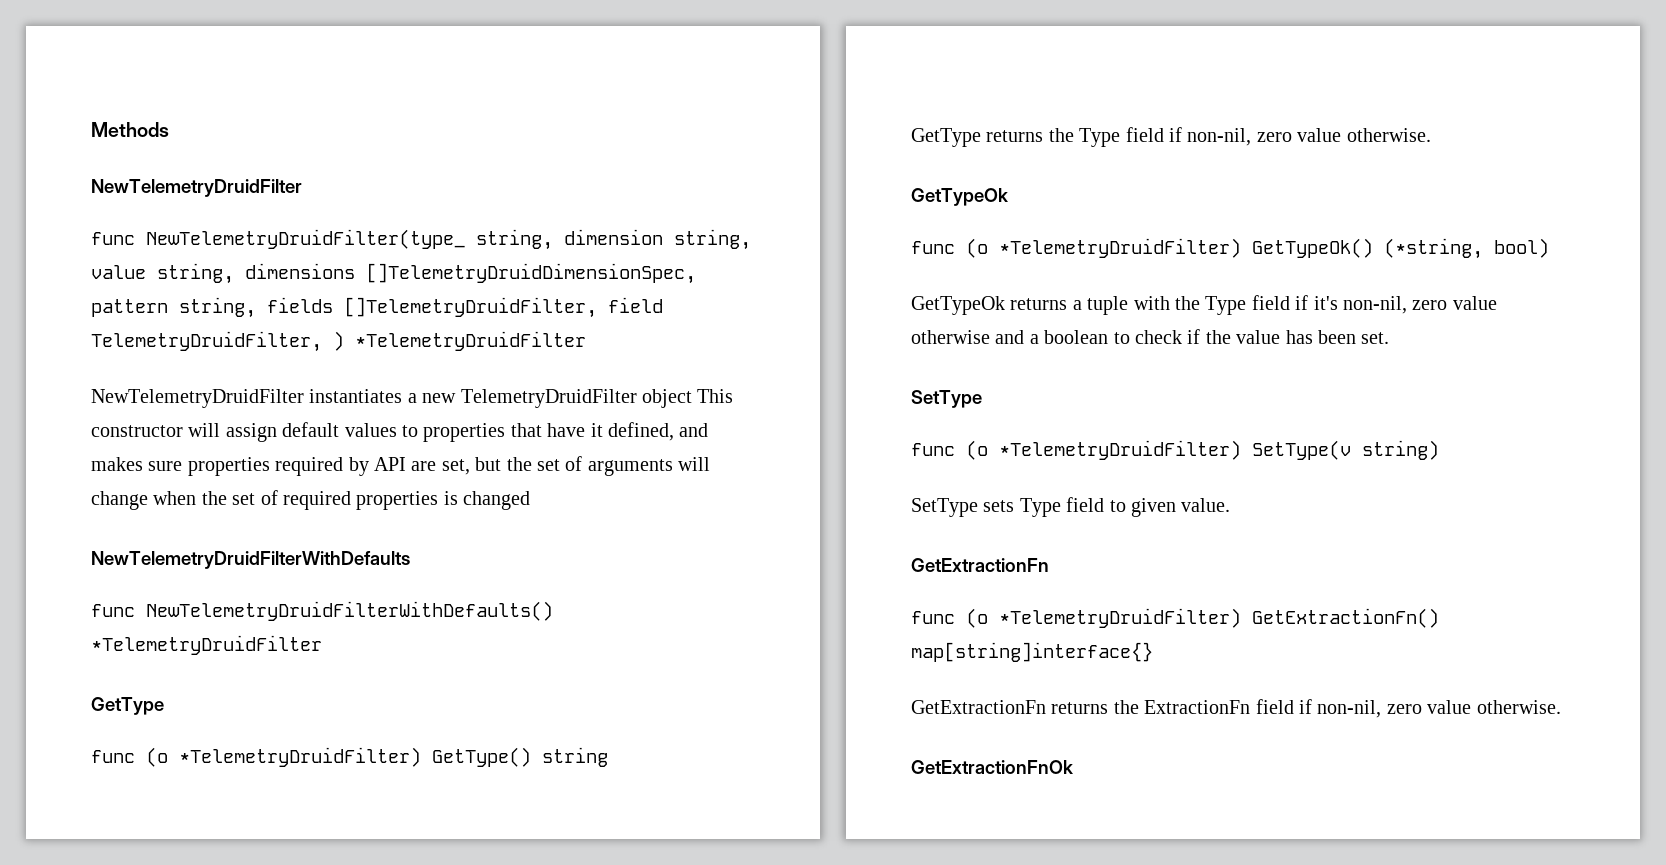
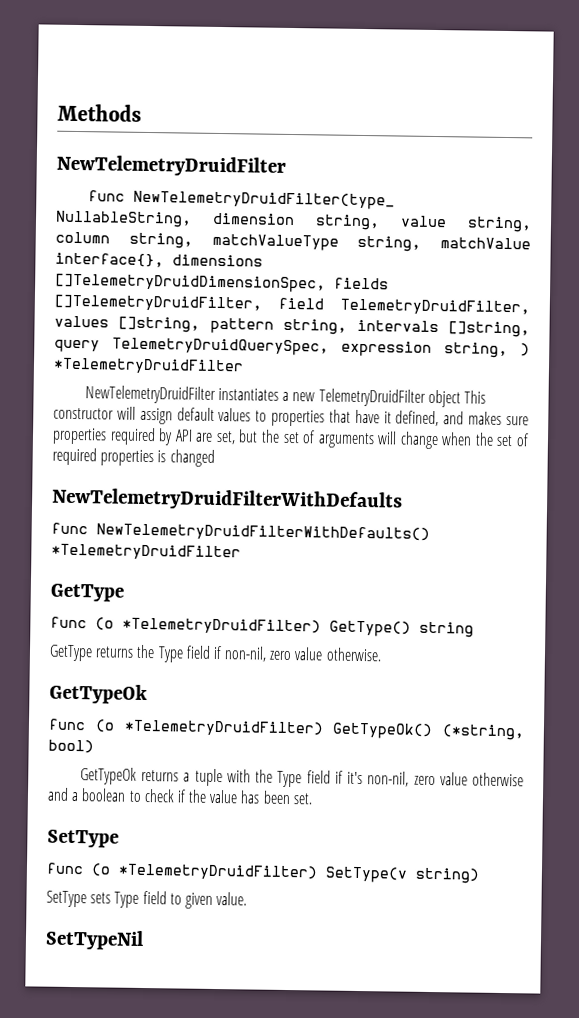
- func NewTelemetryDruidFilter(type_ string, dimension string, value string, dimensions []TelemetryDruidDimensionSpec, pattern string, fields []TelemetryDruidFilter, field TelemetryDruidFilter, ) *TelemetryDruidFilter
+ func NewTelemetryDruidFilter(type_ NullableString, dimension string, value string, column string, matchValueType string, matchValue interface{}, dimensions []TelemetryDruidDimensionSpec, fields []TelemetryDruidFilter, field TelemetryDruidFilter, values []string, pattern string, intervals []string, query TelemetryDruidQuerySpec, expression string, ) *TelemetryDruidFilter
  SetType sets Type field to given value.
- GetExtractionFn
- func (o *TelemetryDruidFilter) GetExtractionFn() map[string]interface{}
- GetExtractionFn returns the ExtractionFn field if non-nil, zero value otherwise.
- GetExtractionFnOk
+ SetTypeNil

